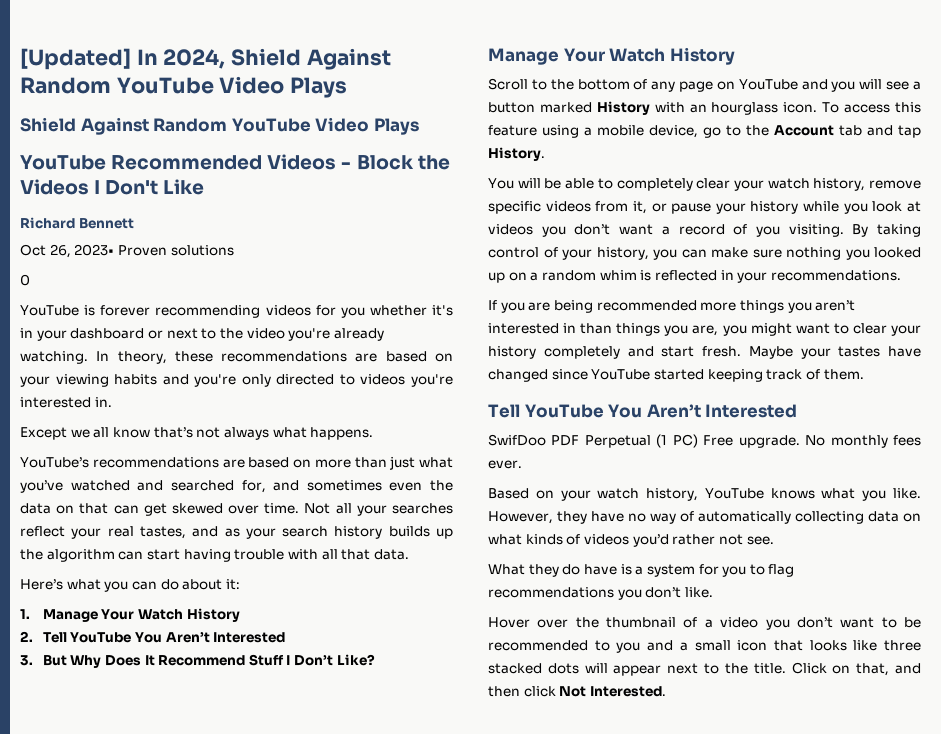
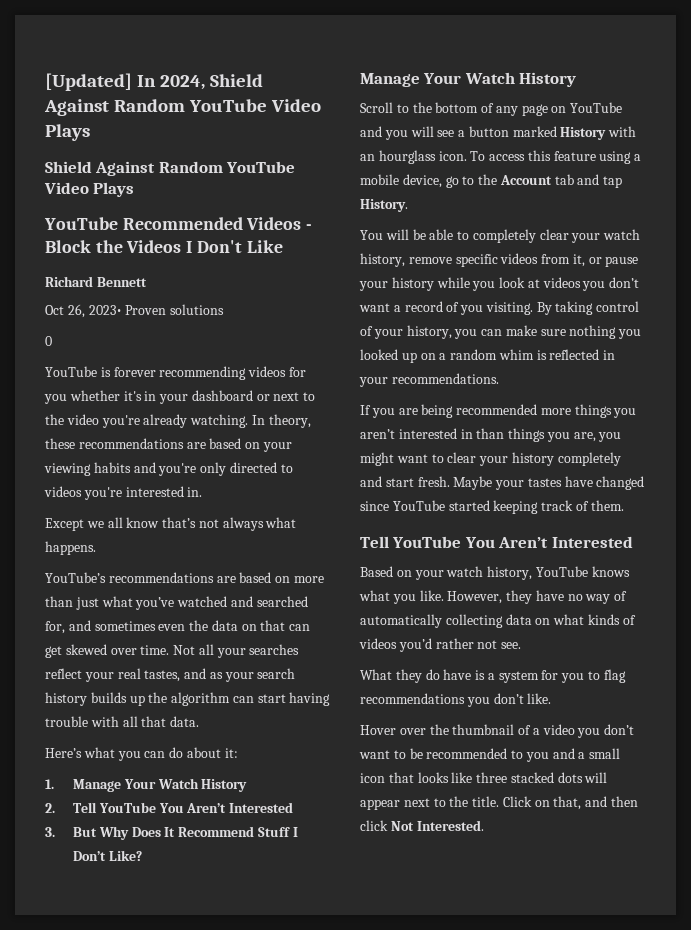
- SwifDoo PDF Perpetual (1 PC) Free upgrade. No monthly fees ever.

